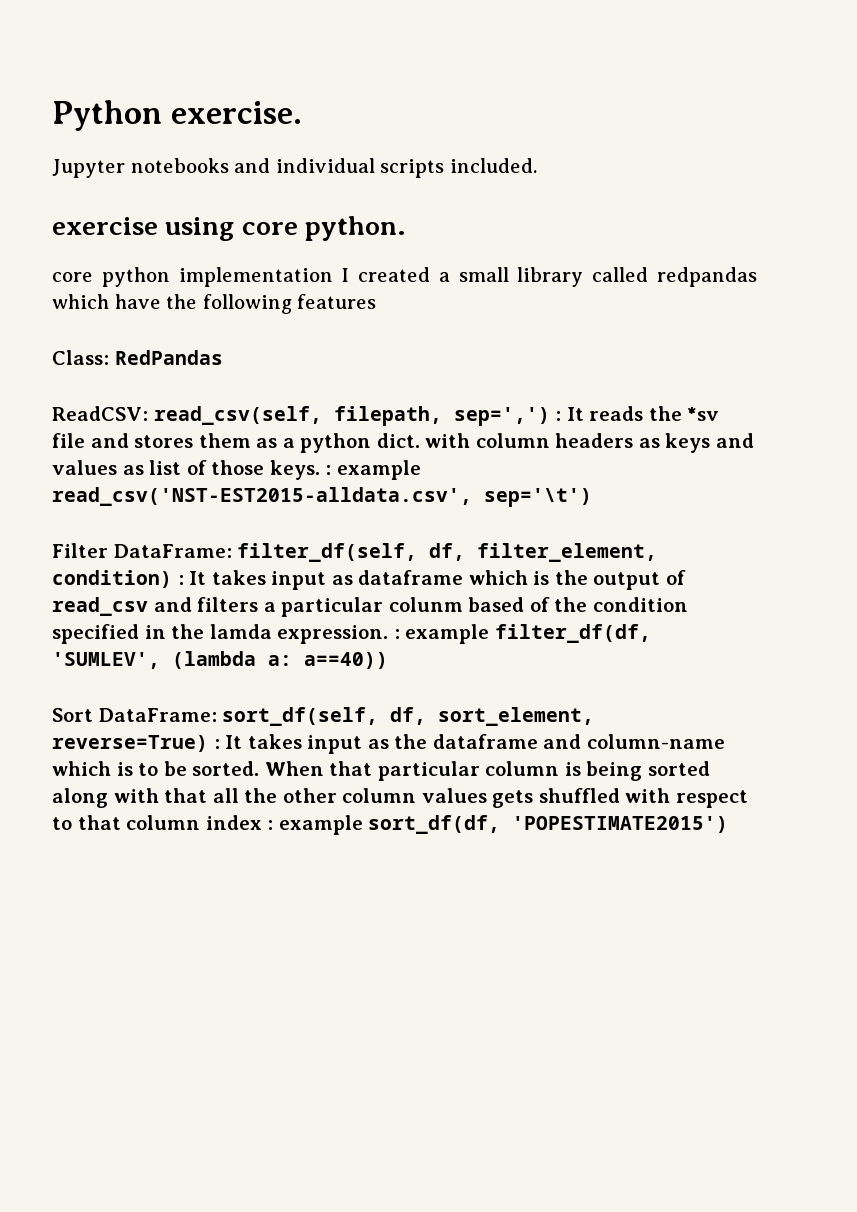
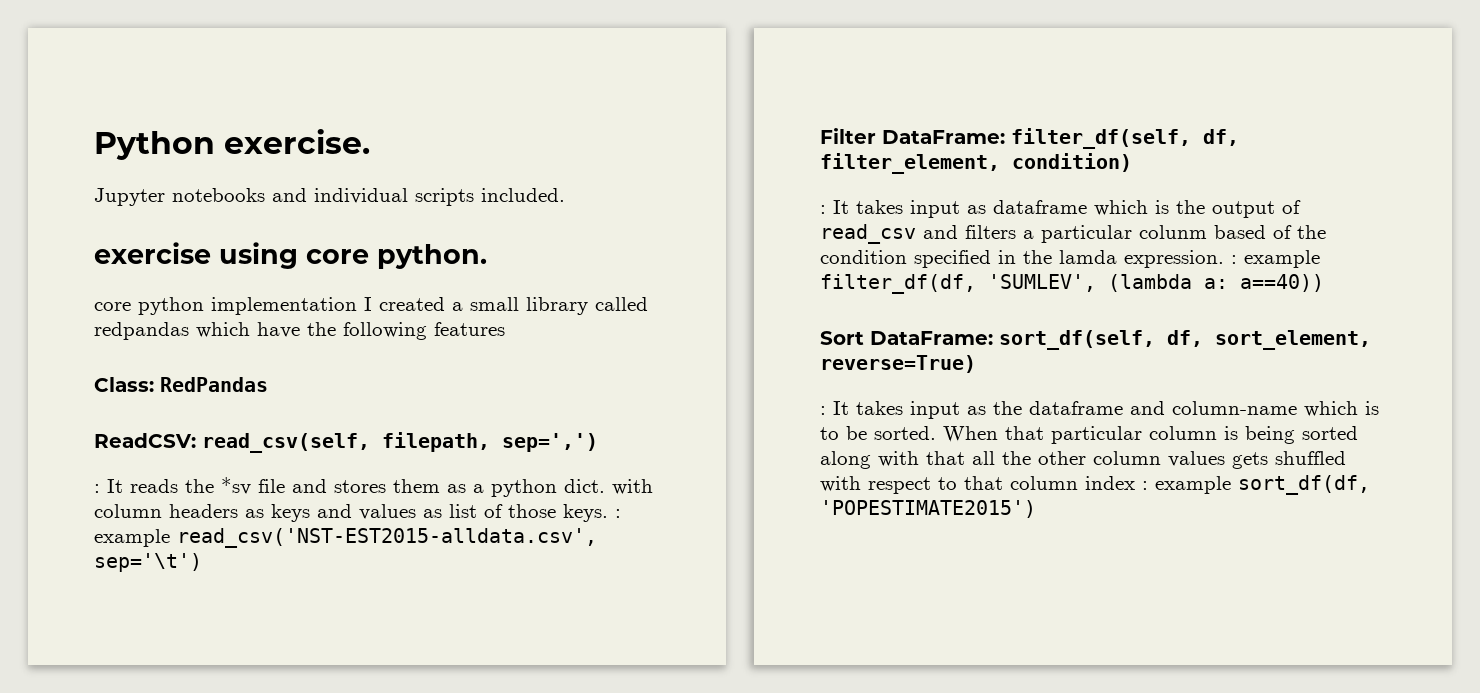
- ReadCSV: read_csv(self, filepath, sep=',') : It reads the *sv file and stores them as a python dict. with column headers as keys and values as list of those keys. : example read_csv('NST-EST2015-alldata.csv', sep='\t')
+ ReadCSV: read_csv(self, filepath, sep=',')
+ : It reads the *sv file and stores them as a python dict. with column headers as keys and values as list of those keys. : example read_csv('NST-EST2015-alldata.csv', sep='\t')
- Filter DataFrame: filter_df(self, df, filter_element, condition) : It takes input as dataframe which is the output of read_csv and filters a particular colunm based of the condition specified in the lamda expression. : example filter_df(df, 'SUMLEV', (lambda a: a==40))
+ Filter DataFrame: filter_df(self, df, filter_element, condition)
+ : It takes input as dataframe which is the output of read_csv and filters a particular colunm based of the condition specified in the lamda expression. : example filter_df(df, 'SUMLEV', (lambda a: a==40))
- Sort DataFrame: sort_df(self, df, sort_element, reverse=True) : It takes input as the dataframe and column-name which is to be sorted.
+ Sort DataFrame: sort_df(self, df, sort_element, reverse=True)
+ : It takes input as the dataframe and column-name which is to be sorted.

